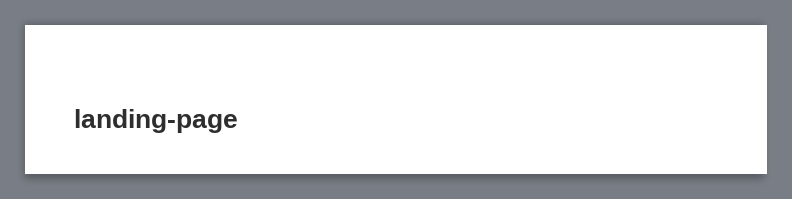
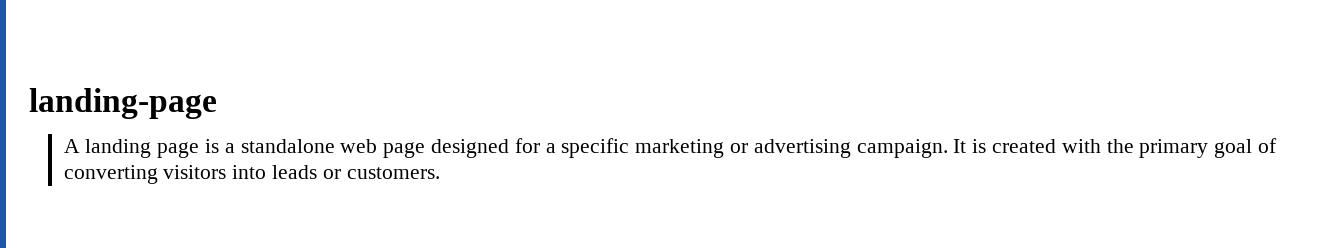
+ A landing page is a standalone web page designed for a specific marketing or advertising campaign. It is created with the primary goal of converting visitors into leads or customers.

